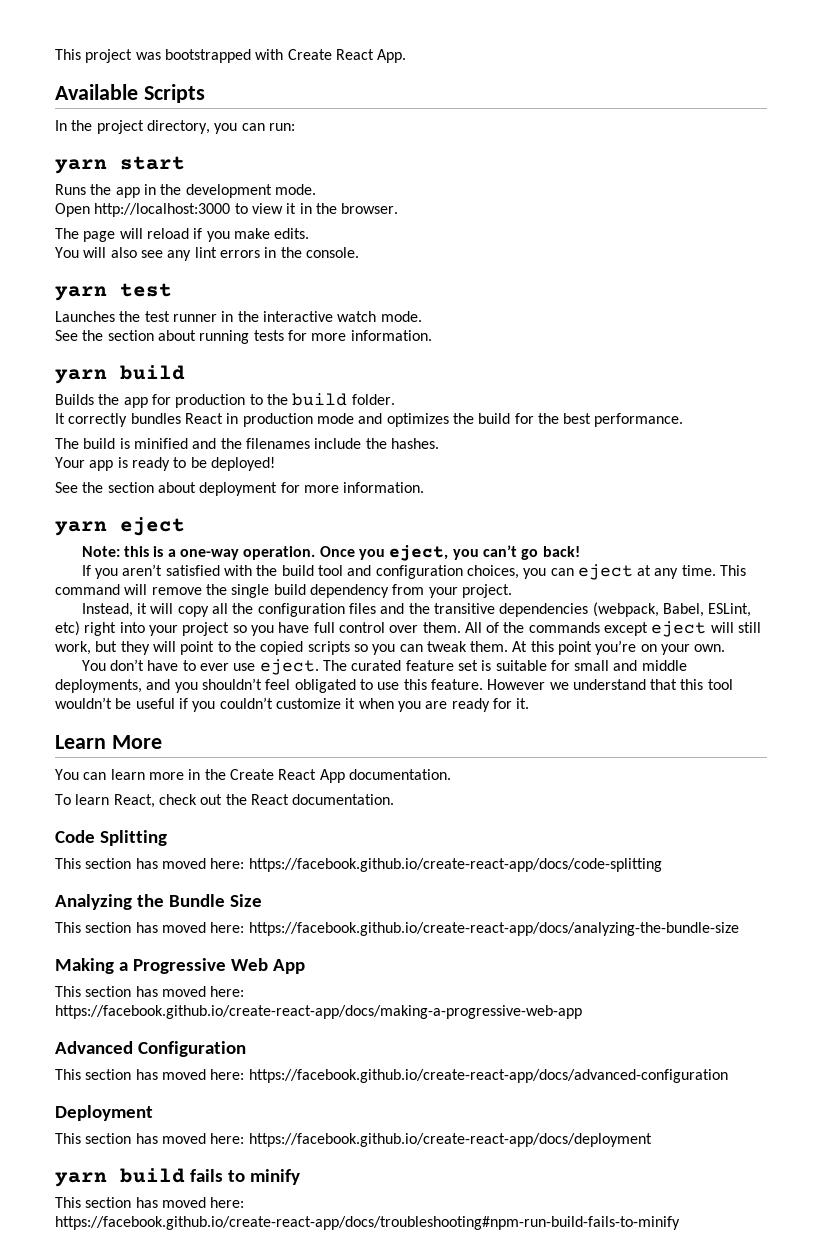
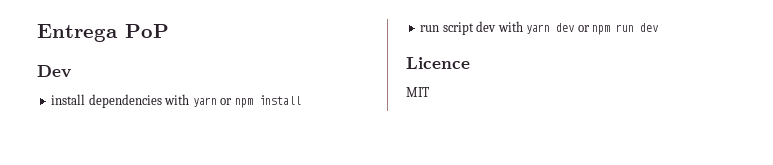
- This project was bootstrapped with Create React App.
- Available Scripts
- In the project directory, you can run:
- yarn start
- Runs the app in the development mode.
- Open http://localhost:3000 to view it in the browser.
- The page will reload if you make edits.
- You will also see any lint errors in the console.
- yarn test
- Launches the test runner in the interactive watch mode.
- See the section about running tests for more information.
- yarn build
- Builds the app for production to the build folder.
- It correctly bundles React in production mode and optimizes the build for the best performance.
- The build is minified and the filenames include the hashes.
- Your app is ready to be deployed!
- See the section about deployment for more information.
- yarn eject
- Note: this is a one-way operation. Once you eject, you can’t go back!
- If you aren’t satisfied with the build tool and configuration choices, you can eject at any time. This command will remove the single build dependency from your project.
- Instead, it will copy all the configuration files and the transitive dependencies (webpack, Babel, ESLint, etc) right into your project so you have full control over them. All of the commands except eject will still work, but they will point to the copied scripts so you can tweak them. At this point you’re on your own.
- You don’t have to ever use eject. The curated feature set is suitable for small and middle deployments, and you shouldn’t feel obligated to use this feature. However we understand that this tool wouldn’t be useful if you couldn’t customize it when you are ready for it.
- Learn More
- You can learn more in the Create React App documentation.
- To learn React, check out the React documentation.
- Code Splitting
- This section has moved here: https://facebook.github.io/create-react-app/docs/code-splitting
- Analyzing the Bundle Size
- This section has moved here: https://facebook.github.io/create-react-app/docs/analyzing-the-bundle-size
- Making a Progressive Web App
- This section has moved here: https://facebook.github.io/create-react-app/docs/making-a-progressive-web-app
- Advanced Configuration
- This section has moved here: https://facebook.github.io/create-react-app/docs/advanced-configuration
- Deployment
- This section has moved here: https://facebook.github.io/create-react-app/docs/deployment
- yarn build fails to minify
- This section has moved here: https://facebook.github.io/create-react-app/docs/troubleshooting#npm-run-build-fails-to-minify
+ Entrega PoP
+ Dev
+ install dependencies with yarn or npm install
+ run script dev with yarn dev or npm run dev
+ Licence
+ MIT

